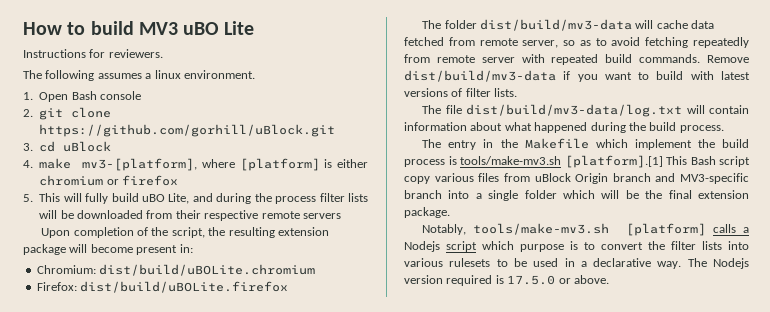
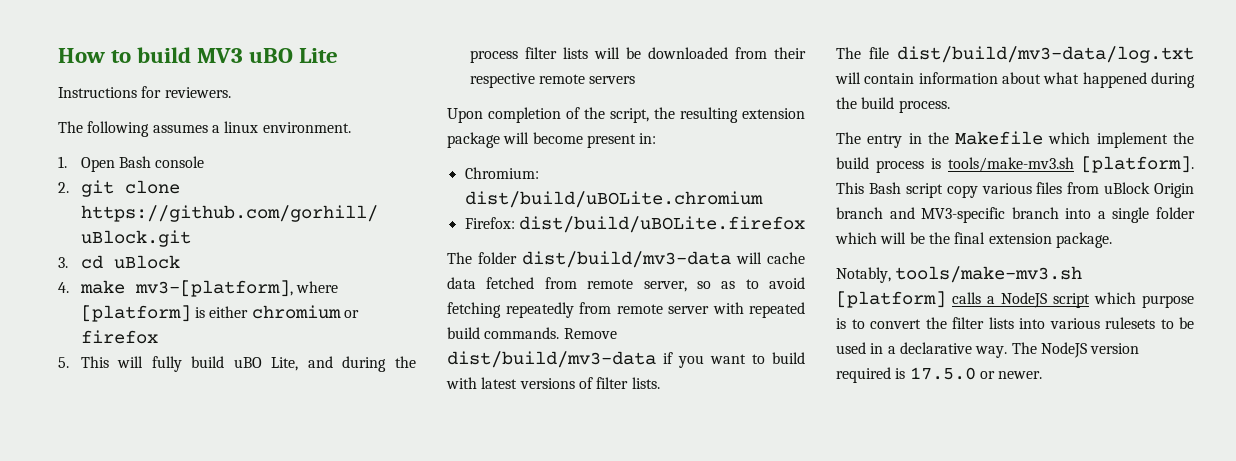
- The entry in the Makefile which implement the build process is tools/make-mv3.sh [platform].[1] This Bash script copy various files from uBlock Origin branch and MV3-specific branch into a single folder which will be the final extension package.
+ The entry in the Makefile which implement the build process is tools/make-mv3.sh [platform]. This Bash script copy various files from uBlock Origin branch and MV3-specific branch into a single folder which will be the final extension package.
- Notably, tools/make-mv3.sh [platform] calls a Nodejs script which purpose is to convert the filter lists into various rulesets to be used in a declarative way.
+ Notably, tools/make-mv3.sh [platform] calls a NodeJS script which purpose is to convert the filter lists into various rulesets to be used in a declarative way.
- The Nodejs version required is 17.5.0 or above.
+ The NodeJS version required is 17.5.0 or newer.

